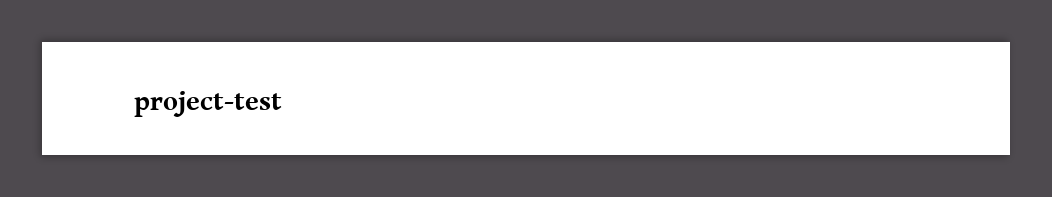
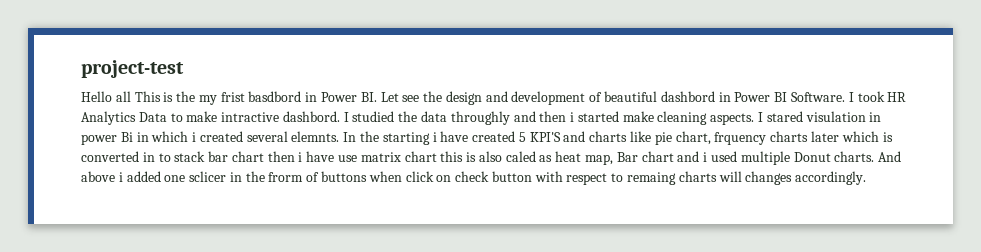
+ Hello all This is the my frist basdbord in Power BI. Let see the design and development of beautiful dashbord in Power BI Software. I took HR Analytics Data to make intractive dashbord. I studied the data throughly and then i started make cleaning aspects. I stared visulation in power Bi in which i created several elemnts. In the starting i have created 5 KPI'S and charts like pie chart, frquency charts later which is converted in to stack bar chart then i have use matrix chart this is also caled as heat map, Bar chart and i used multiple Donut charts. And above i added one sclicer in the frorm of buttons when click on check button with respect to remaing charts will changes accordingly.

